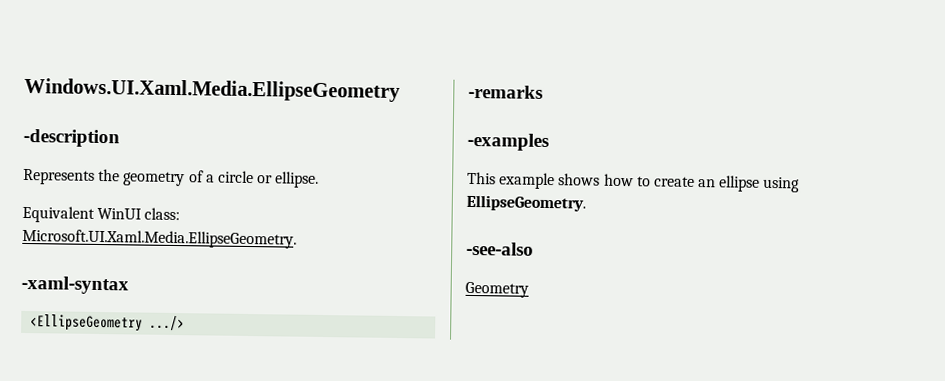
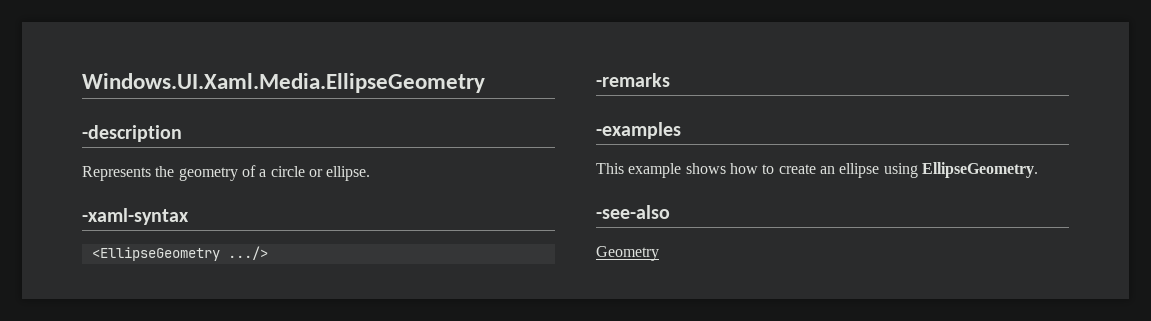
- Equivalent WinUI class: Microsoft.UI.Xaml.Media.EllipseGeometry.

